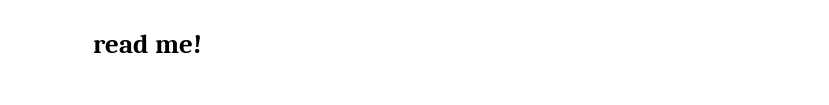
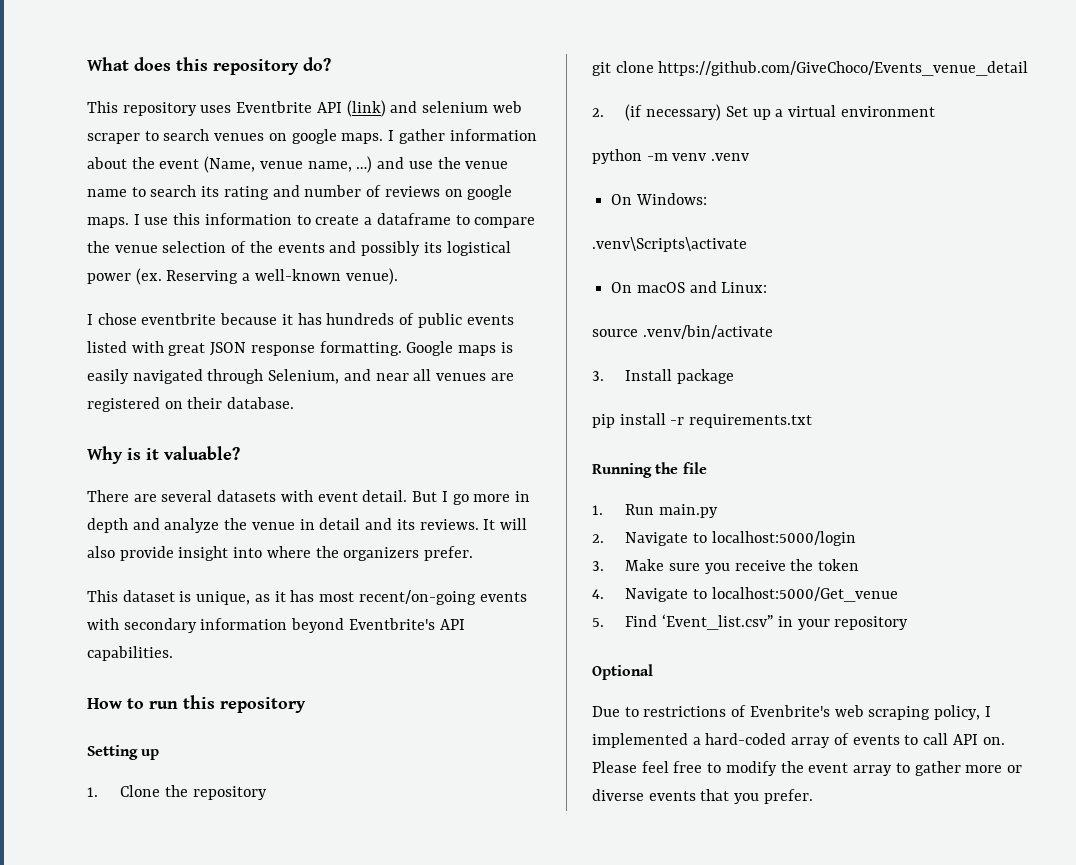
- read me!
+ What does this repository do?
+ This repository uses Eventbrite API (link) and selenium web scraper to search venues on google maps. I gather information about the event (Name, venue name, …) and use the venue name to search its rating and number of reviews on google maps. I use this information to create a dataframe to compare the venue selection of the events and possibly its logistical power (ex. Reserving a well-known venue).
+ I chose eventbrite because it has hundreds of public events listed with great JSON response formatting. Google maps is easily navigated through Selenium, and near all venues are registered on their database.
+ Why is it valuable?
+ There are several datasets with event detail. But I go more in depth and analyze the venue in detail and its reviews. It will also provide insight into where the organizers prefer.
+ This dataset is unique, as it has most recent/on-going events with secondary information beyond Eventbrite's API capabilities.
+ How to run this repository
+ Setting up
+ 1. Clone the repository
+ git clone https://github.com/GiveChoco/Events_venue_detail
+ 2. (if necessary) Set up a virtual environment
+ python -m venv .venv
+ On Windows:
+ .venv\Scripts\activate
+ On macOS and Linux:
+ source .venv/bin/activate
+ 3. Install package
+ pip install -r requirements.txt
+ Running the file
+ 1. Run main.py
+ 2. Navigate to localhost:5000/login
+ 3. Make sure you receive the token
+ 4. Navigate to localhost:5000/Get_venue
+ 5. Find ‘Event_list.csv” in your repository
+ Optional
+ Due to restrictions of Evenbrite's web scraping policy, I implemented a hard-coded array of events to call API on. Please feel free to modify the event array to gather more or diverse events that you prefer.

